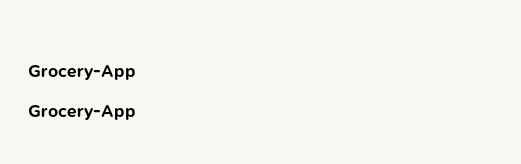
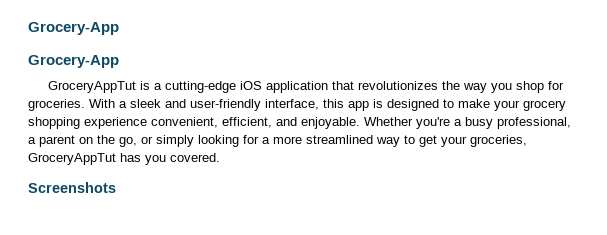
+ GroceryAppTut is a cutting-edge iOS application that revolutionizes the way you shop for groceries. With a sleek and user-friendly interface, this app is designed to make your grocery shopping experience convenient, efficient, and enjoyable. Whether you're a busy professional, a parent on the go, or simply looking for a more streamlined way to get your groceries, GroceryAppTut has you covered.
+ Screenshots

